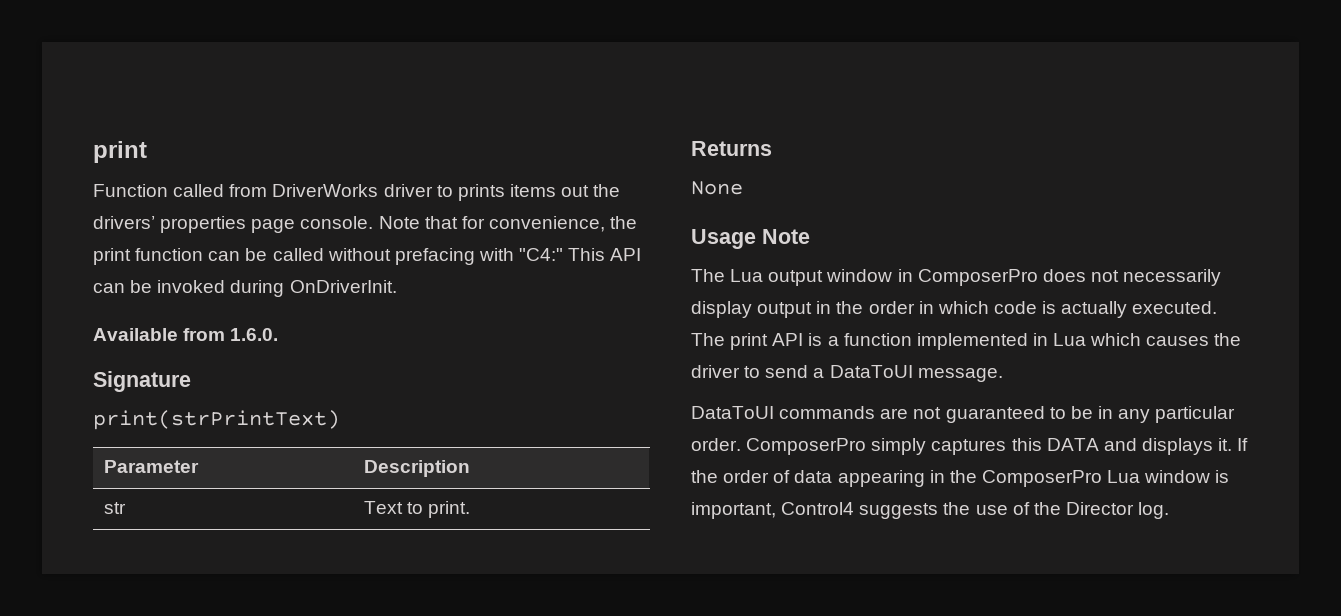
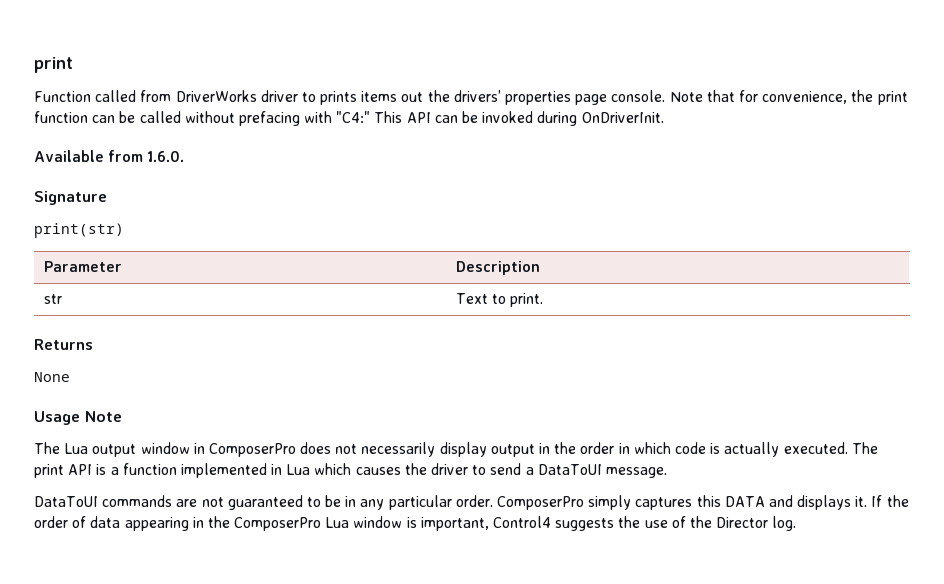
- print(strPrintText)
+ print(str)

